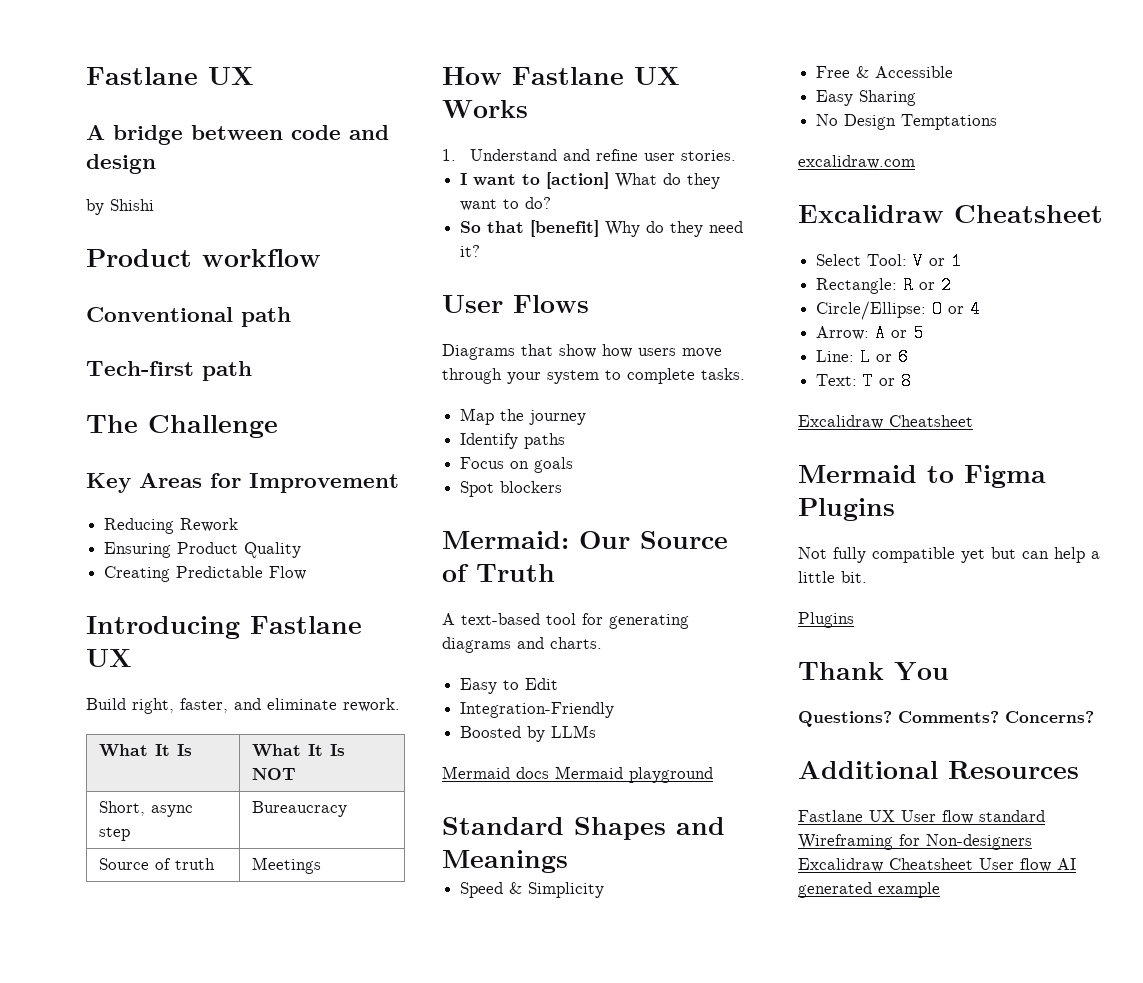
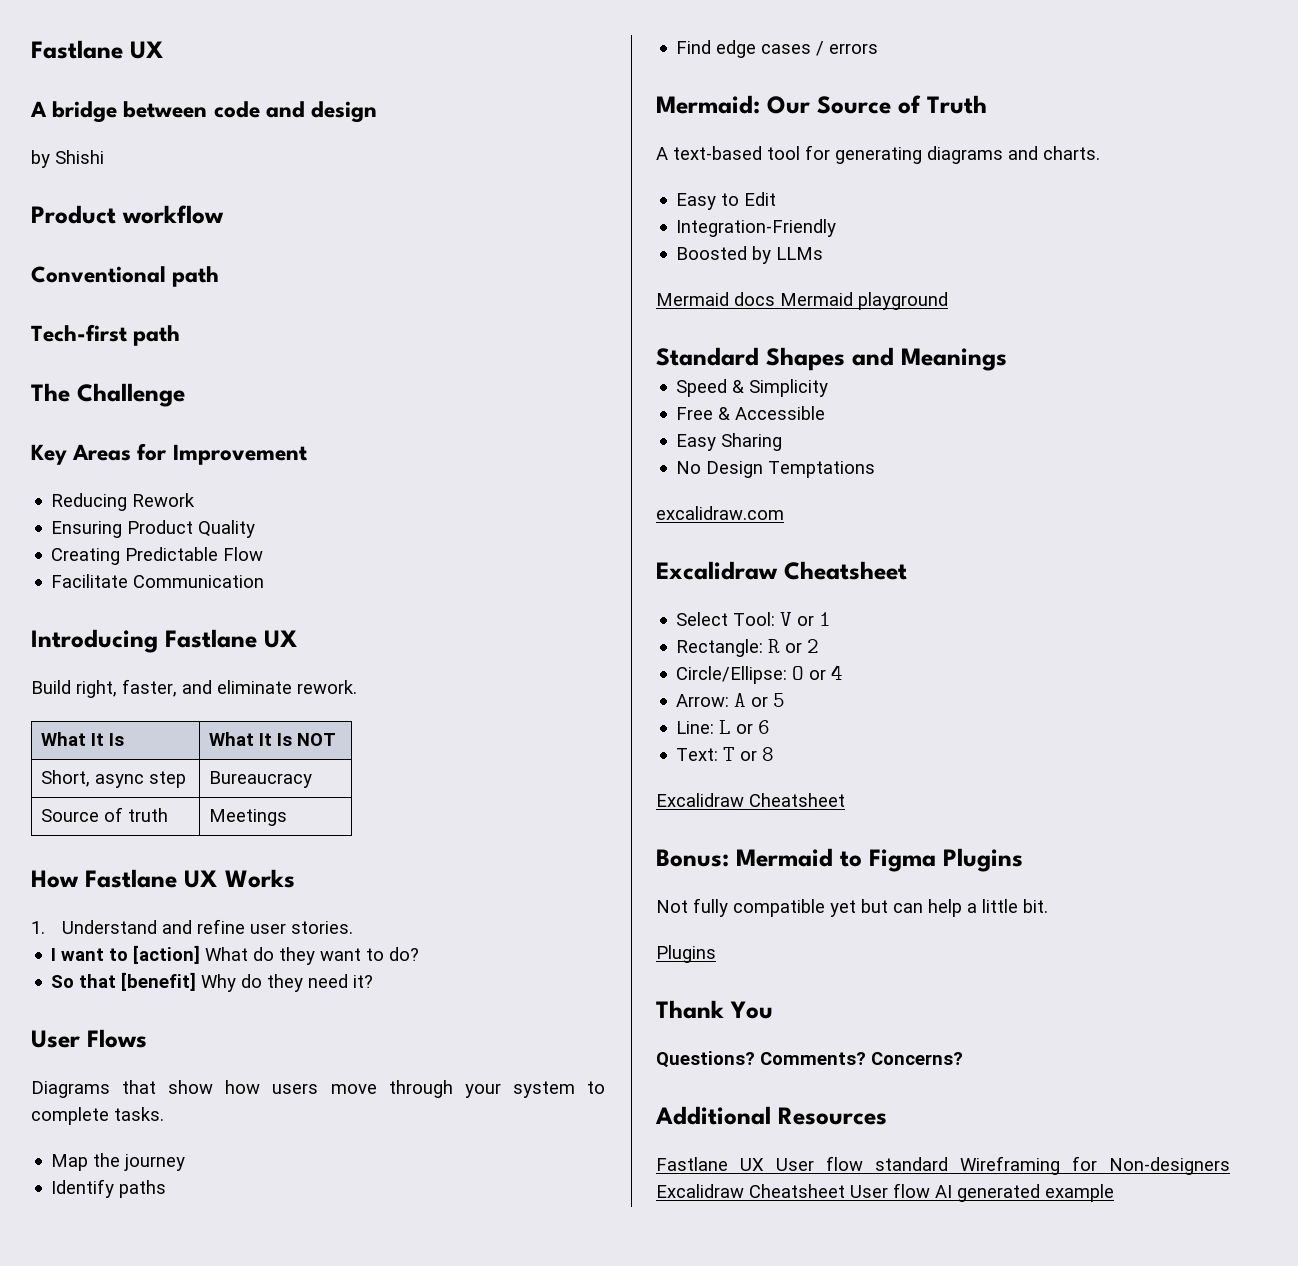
+ Facilitate Communication
- Focus on goals
- Spot blockers
+ Find edge cases / errors
- Mermaid to Figma Plugins
+ Bonus: Mermaid to Figma Plugins

